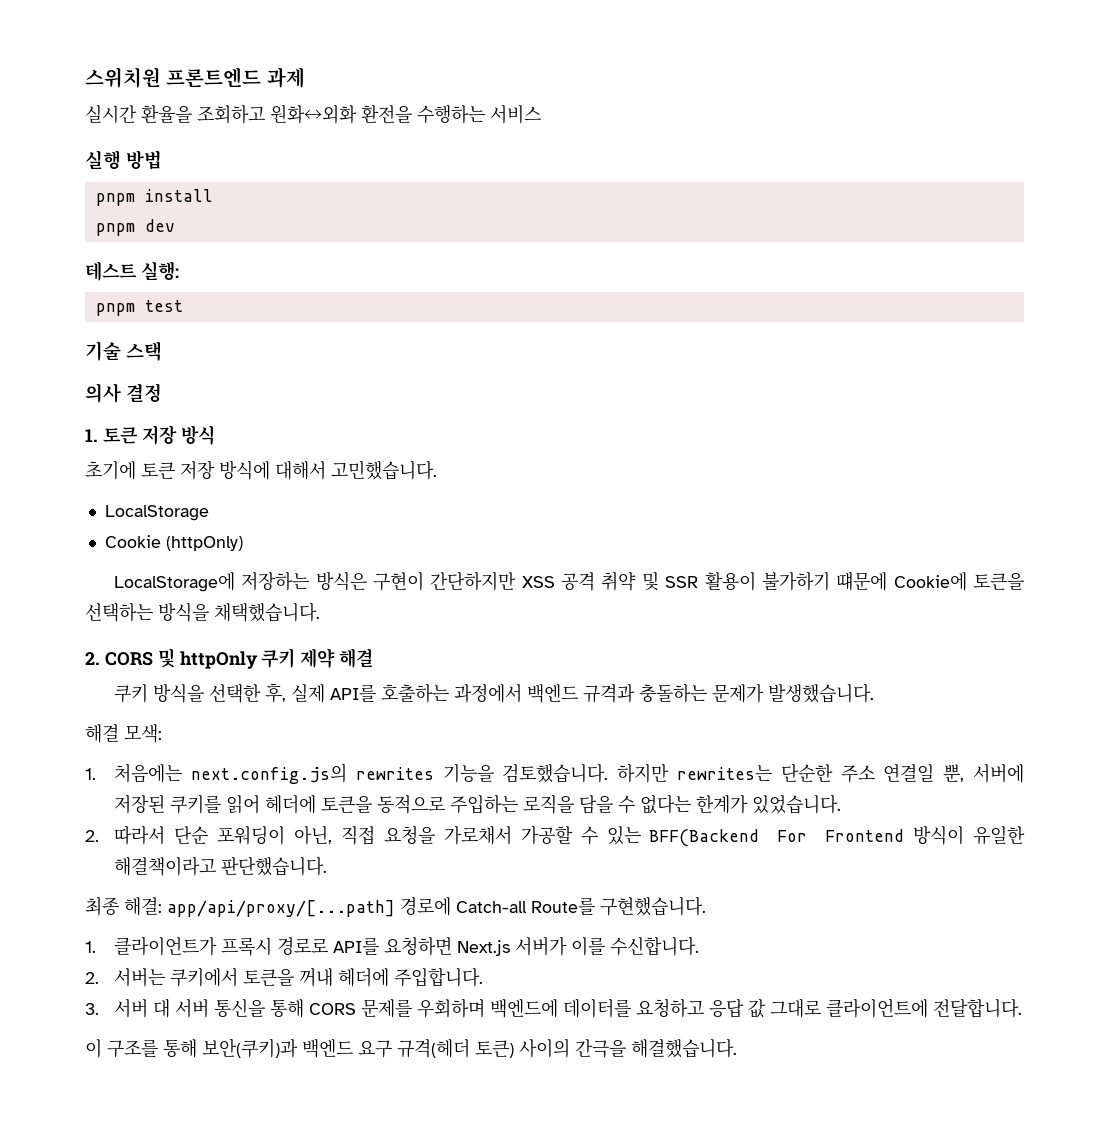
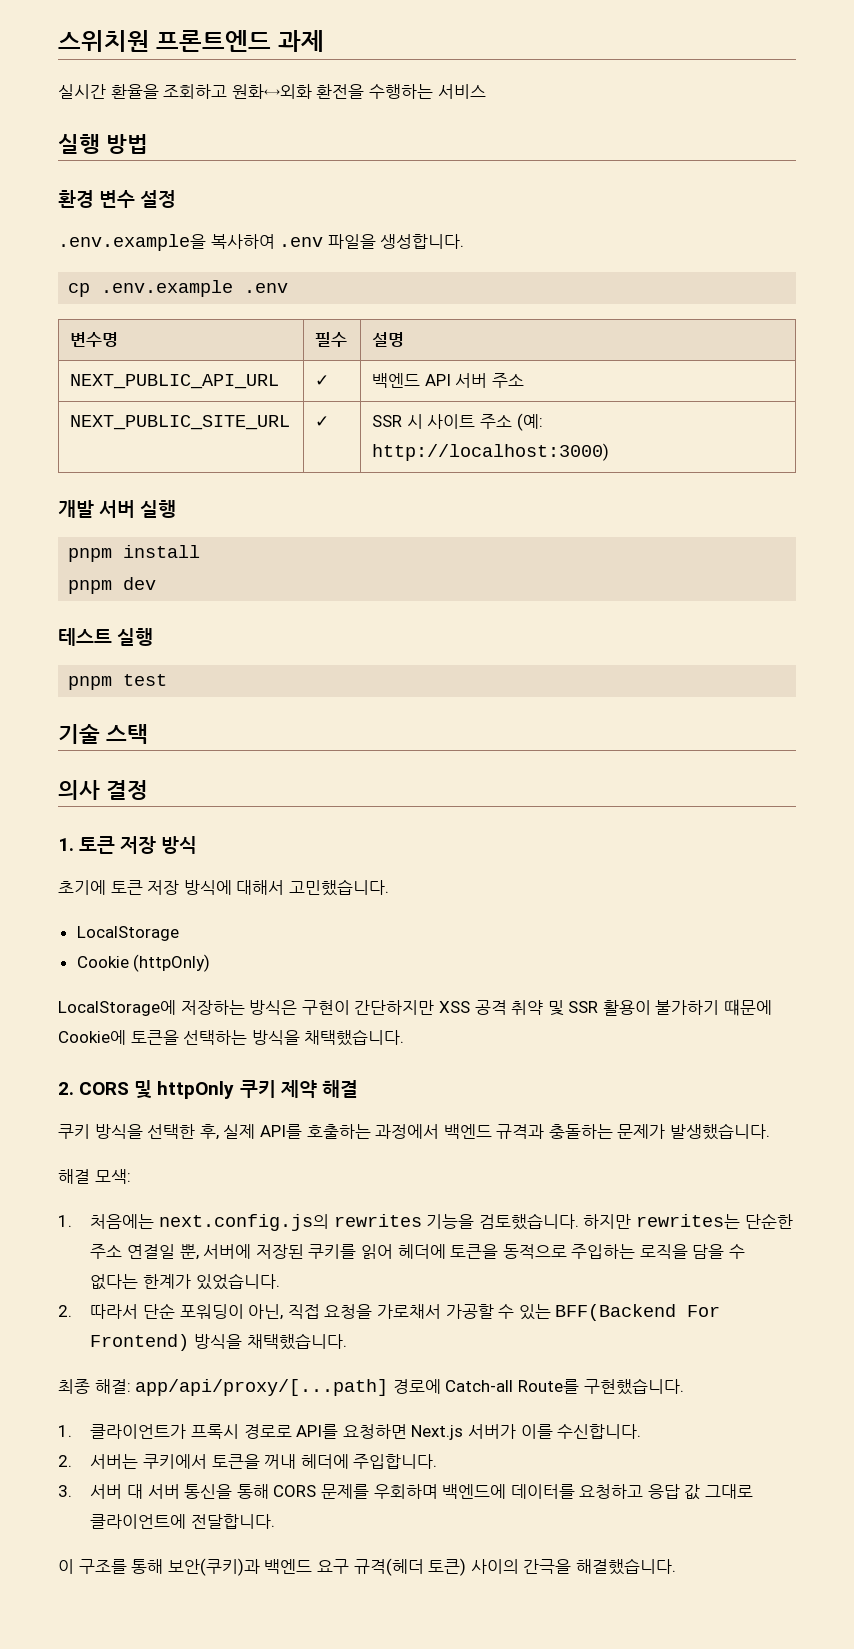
+ 환경 변수 설정
+ .env.example을 복사하여 .env 파일을 생성합니다.
+ cp .env.example .env
+ 변수명 | 필수 | 설명
+ NEXT_PUBLIC_API_URL | ✓ | 백엔드 API 서버 주소
+ NEXT_PUBLIC_SITE_URL | ✓ | SSR 시 사이트 주소 (예: http://localhost:3000)
+ 개발 서버 실행
- 테스트 실행:
+ 테스트 실행
- 2. 따라서 단순 포워딩이 아닌, 직접 요청을 가로채서 가공할 수 있는 BFF(Backend For Frontend 방식이 유일한 해결책이라고 판단했습니다.
+ 2. 따라서 단순 포워딩이 아닌, 직접 요청을 가로채서 가공할 수 있는 BFF(Backend For Frontend) 방식을 채택했습니다.

